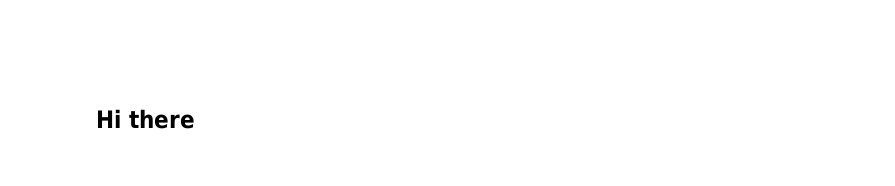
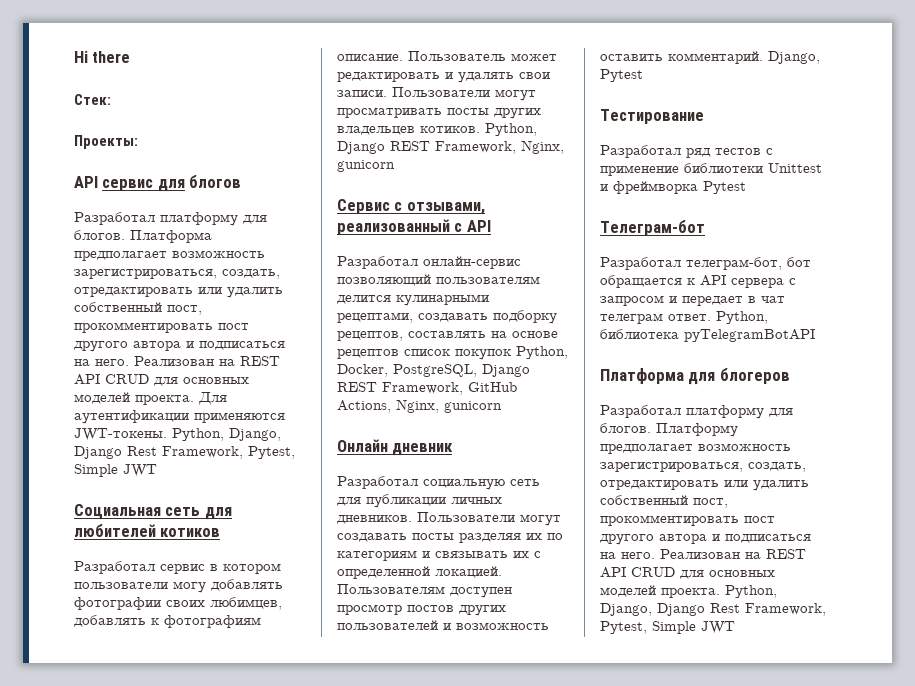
+ Стек:
+ Проекты:
+ API сервис для блогов
+ Разработал платформу для блогов. Платформа предполагает возможность зарегистрироваться, создать, отредактировать или удалить собственный пост, прокомментировать пост другого автора и подписаться на него. Реализован на REST API CRUD для основных моделей проекта. Для аутентификации применяются JWT-токены. Python, Django, Django Rest Framework, Pytest, Simple JWT
+ Социальная сеть для любителей котиков
+ Разработал сервис в котором пользователи могу добавлять фотографии своих любимцев, добавлять к фотографиям описание. Пользователь может редактировать и удалять свои записи. Пользователи могут просматривать посты других владельцев котиков. Python, Django REST Framework, Nginx, gunicorn
+ Сервис с отзывами, реализованный с API
+ Разработал онлайн-сервис позволяющий пользователям делится кулинарными рецептами, создавать подборку рецептов, составлять на основе рецептов список покупок Python, Docker, PostgreSQL, Django REST Framework, GitHub Actions, Nginx, gunicorn
+ Онлайн дневник
+ Разработал социальную сеть для публикации личных дневников. Пользователи могут создавать посты разделяя их по категориям и связывать их с определенной локацией. Пользователям доступен просмотр постов других пользователей и возможность оставить комментарий. Django, Pytest
+ Тестирование
+ Разработал ряд тестов с применение библиотеки Unittest и фреймворка Pytest
+ Телеграм-бот
+ Разработал телеграм-бот, бот обращается к API сервера с запросом и передает в чат телеграм ответ. Python, библиотека pyTelegramBotAPI
+ Платформа для блогеров
+ Разработал платформу для блогов. Платформу предполагает возможность зарегистрироваться, создать, отредактировать или удалить собственный пост, прокомментировать пост другого автора и подписаться на него. Реализован на REST API CRUD для основных моделей проекта. Python, Django, Django Rest Framework, Pytest, Simple JWT

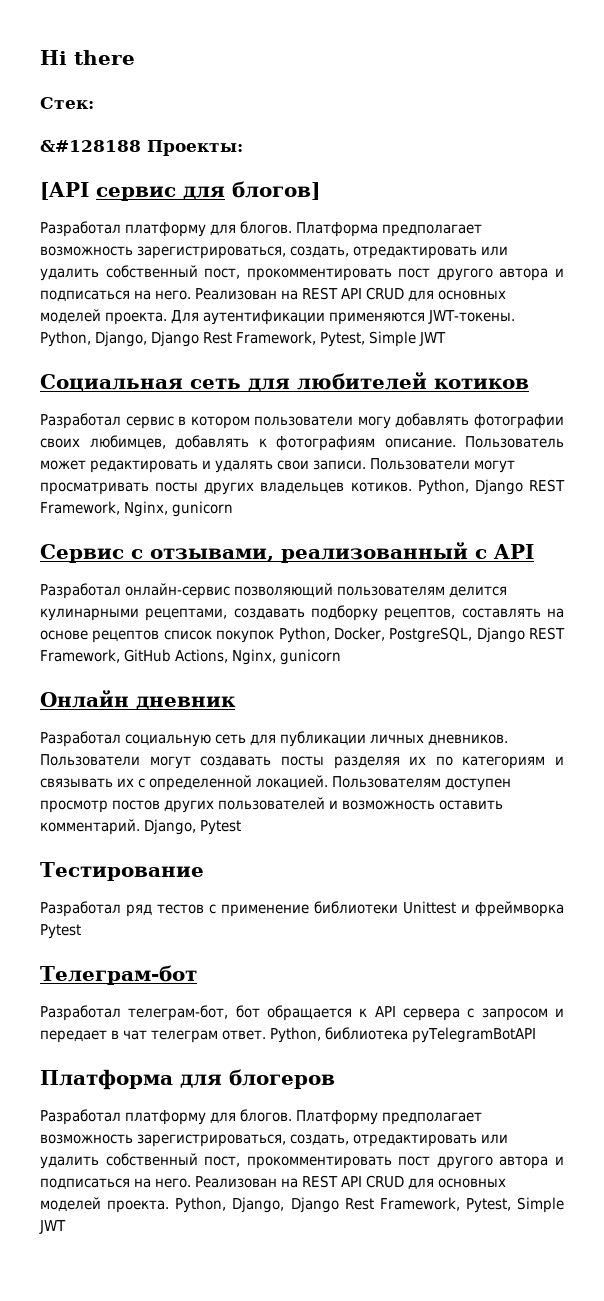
- Проекты:
+ &#128188 Проекты:
- API сервис для блогов
+ [API сервис для блогов]

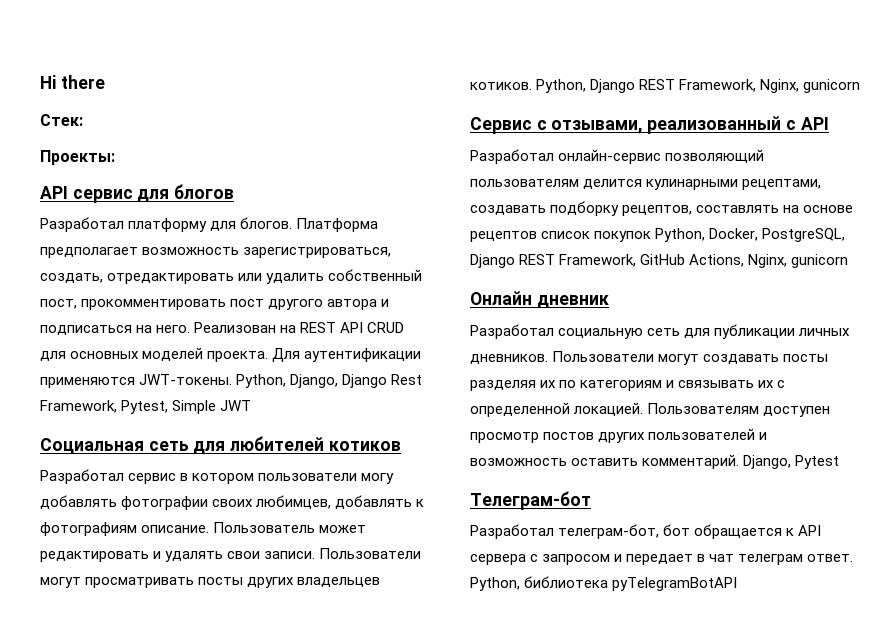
- &#128188 Проекты:
+ Проекты:
- [API сервис для блогов]
+ API сервис для блогов
- Тестирование
- Разработал ряд тестов с применение библиотеки Unittest и фреймворка Pytest
- Платформа для блогеров
- Разработал платформу для блогов. Платформу предполагает возможность зарегистрироваться, создать, отредактировать или удалить собственный пост, прокомментировать пост другого автора и подписаться на него. Реализован на REST API CRUD для основных моделей проекта. Python, Django, Django Rest Framework, Pytest, Simple JWT

